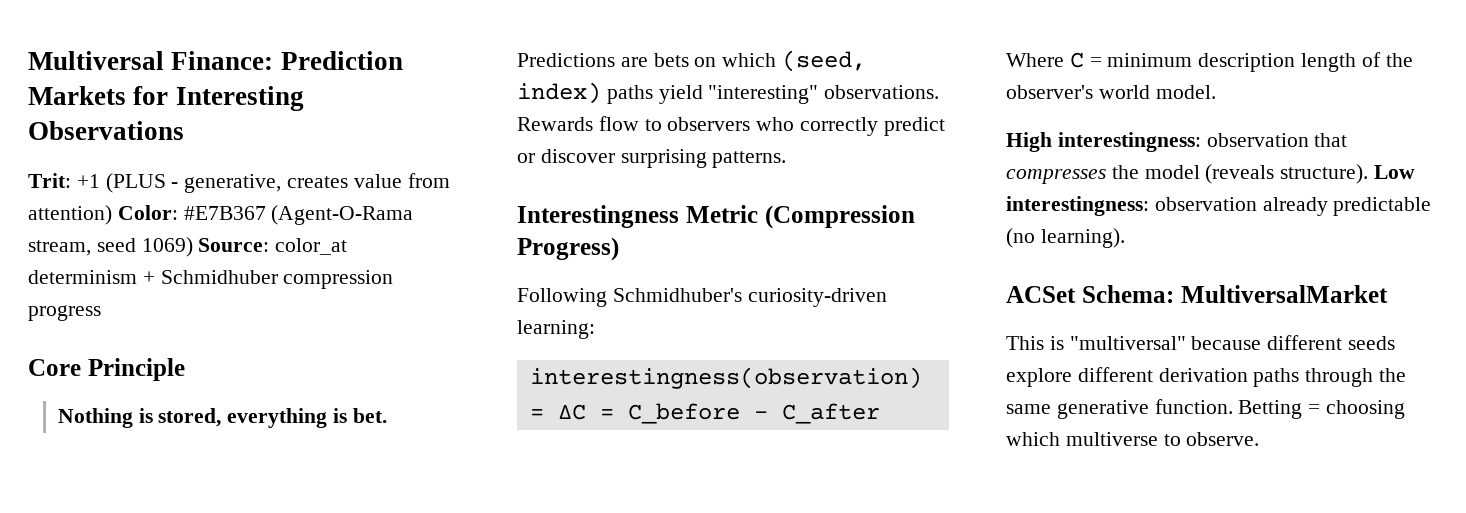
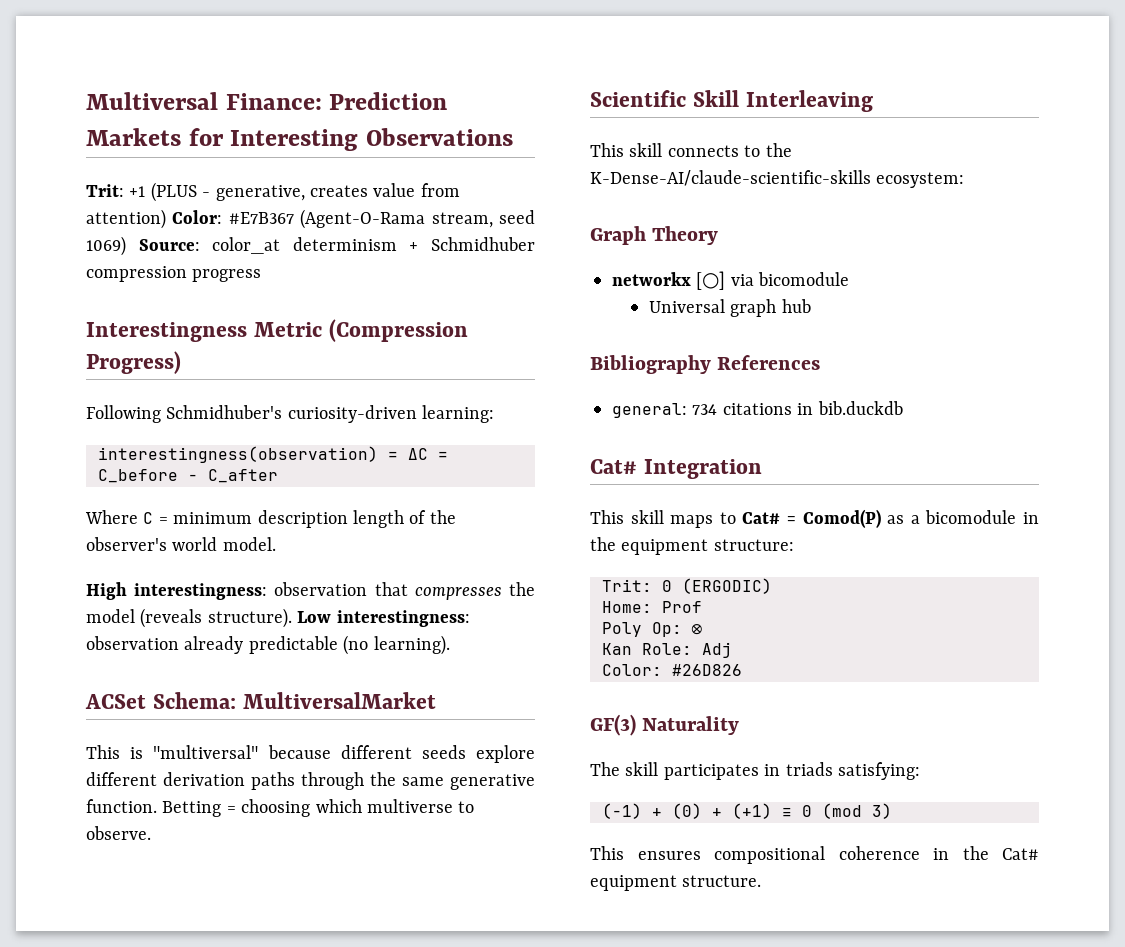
- Core Principle
- Nothing is stored, everything is bet.
- Predictions are bets on which (seed, index) paths yield "interesting" observations. Rewards flow to observers who correctly predict or discover surprising patterns.
+ Scientific Skill Interleaving
+ This skill connects to the K-Dense-AI/claude-scientific-skills ecosystem:
+ Graph Theory
+ networkx [○] via bicomodule
+ Universal graph hub
+ Bibliography References
+ general: 734 citations in bib.duckdb
+ Cat# Integration
+ This skill maps to Cat# = Comod(P) as a bicomodule in the equipment structure:
+ Trit: 0 (ERGODIC)
+ Home: Prof
+ Poly Op: ⊗
+ Kan Role: Adj
+ Color: #26D826
+ GF(3) Naturality
+ The skill participates in triads satisfying:
+ (-1) + (0) + (+1) ≡ 0 (mod 3)
+ This ensures compositional coherence in the Cat# equipment structure.

